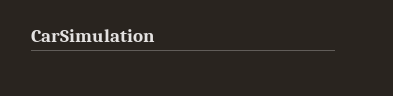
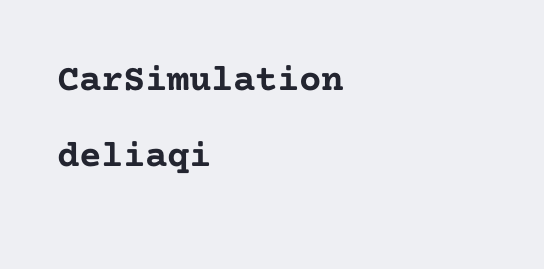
+ deliaqi

